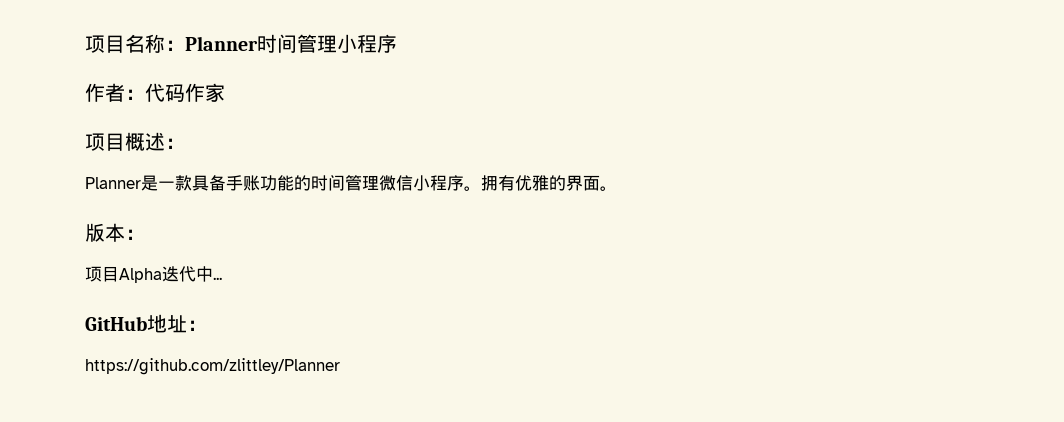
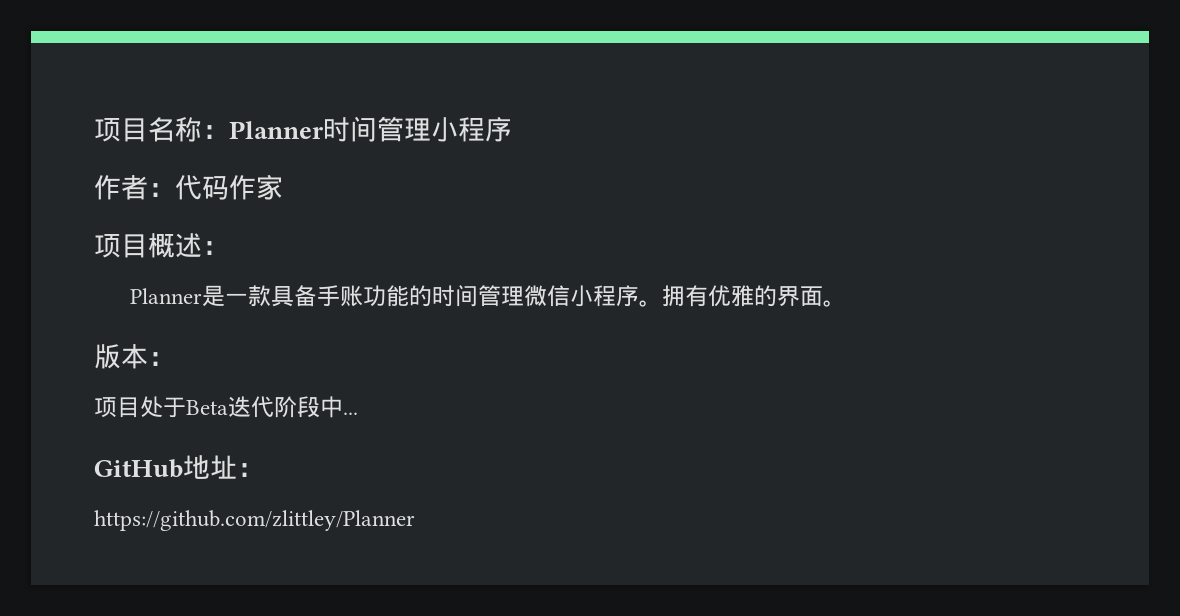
- 项目Alpha迭代中...
+ 项目处于Beta迭代阶段中...

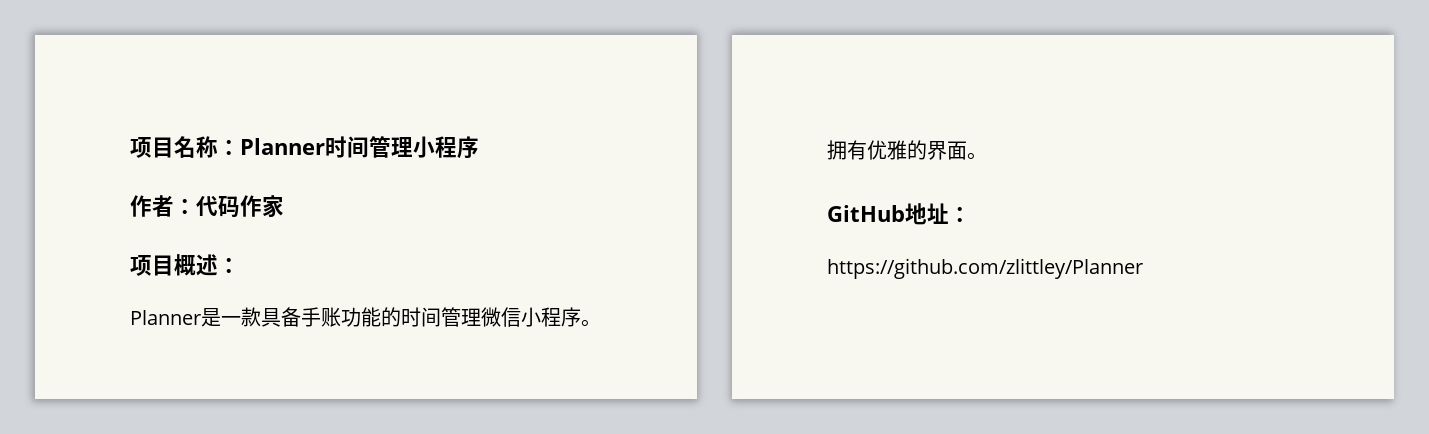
- 版本：
- 项目处于Beta迭代阶段中...

